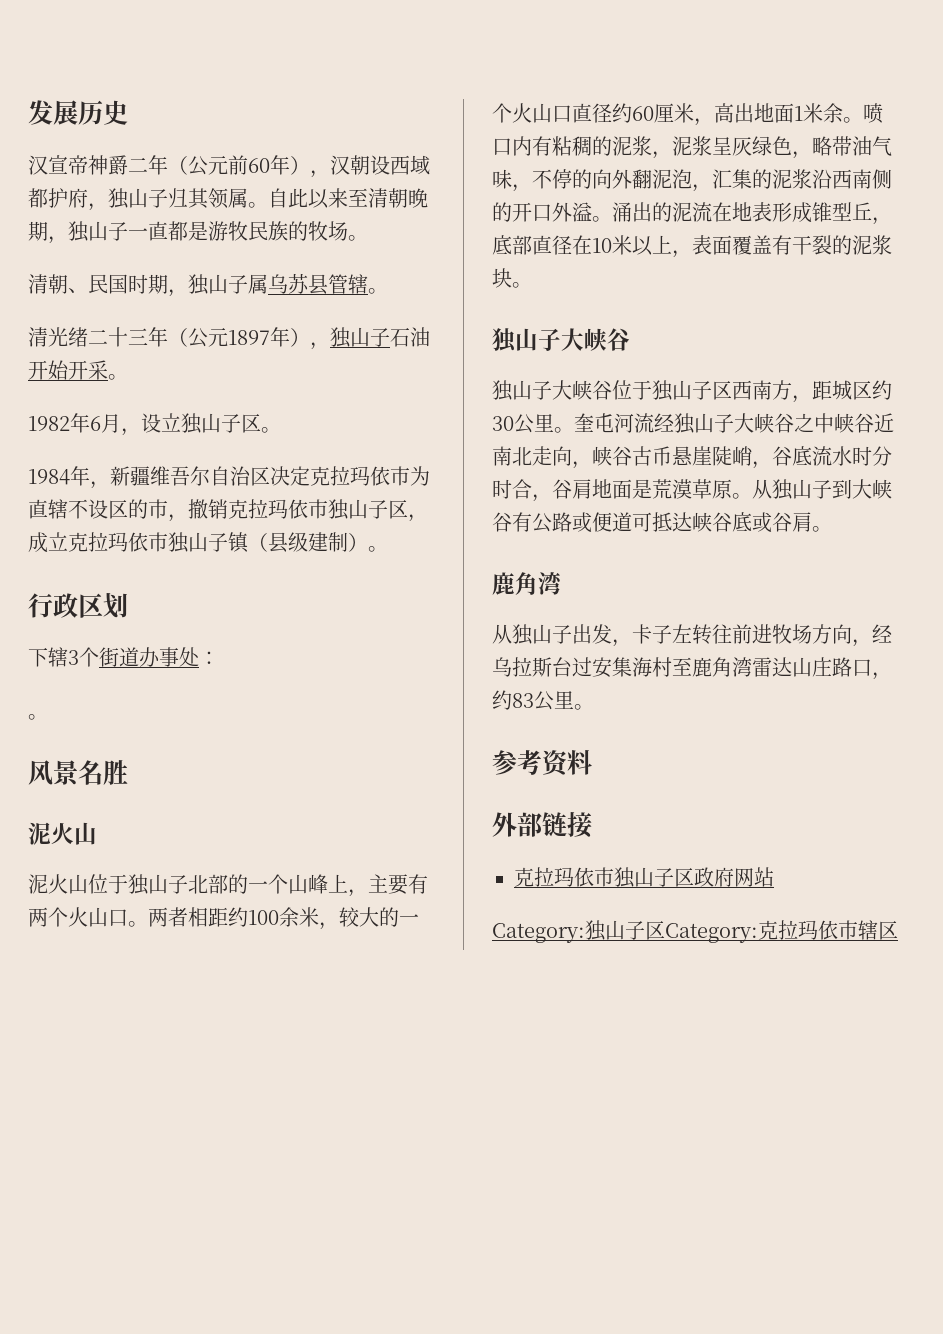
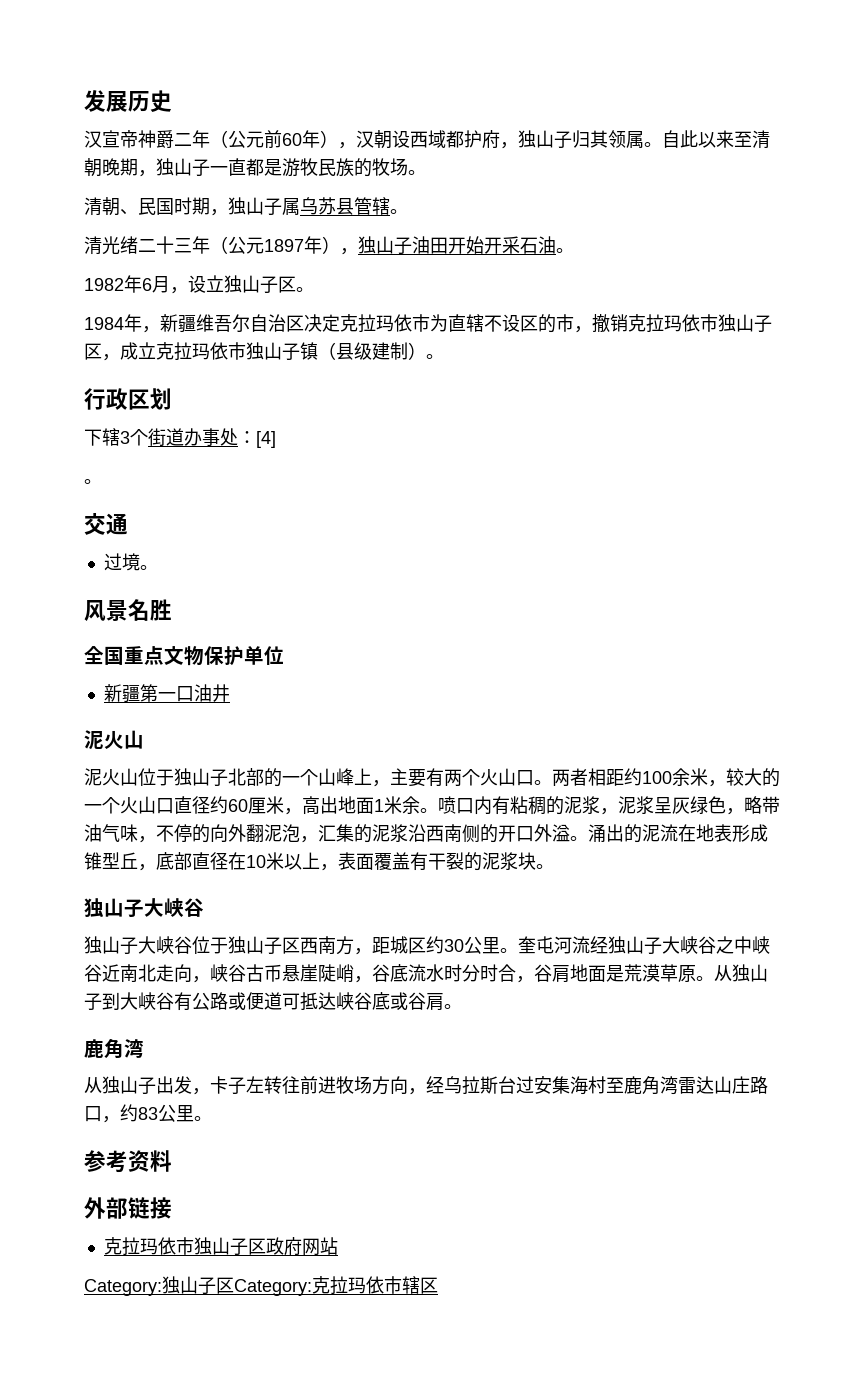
- 清光绪二十三年（公元1897年），独山子石油开始开采。
+ 清光绪二十三年（公元1897年），独山子油田开始开采石油。
- 下辖3个街道办事处：
+ 下辖3个街道办事处：[4]
  。
+ 交通
+ 过境。
+ 全国重点文物保护单位
+ 新疆第一口油井

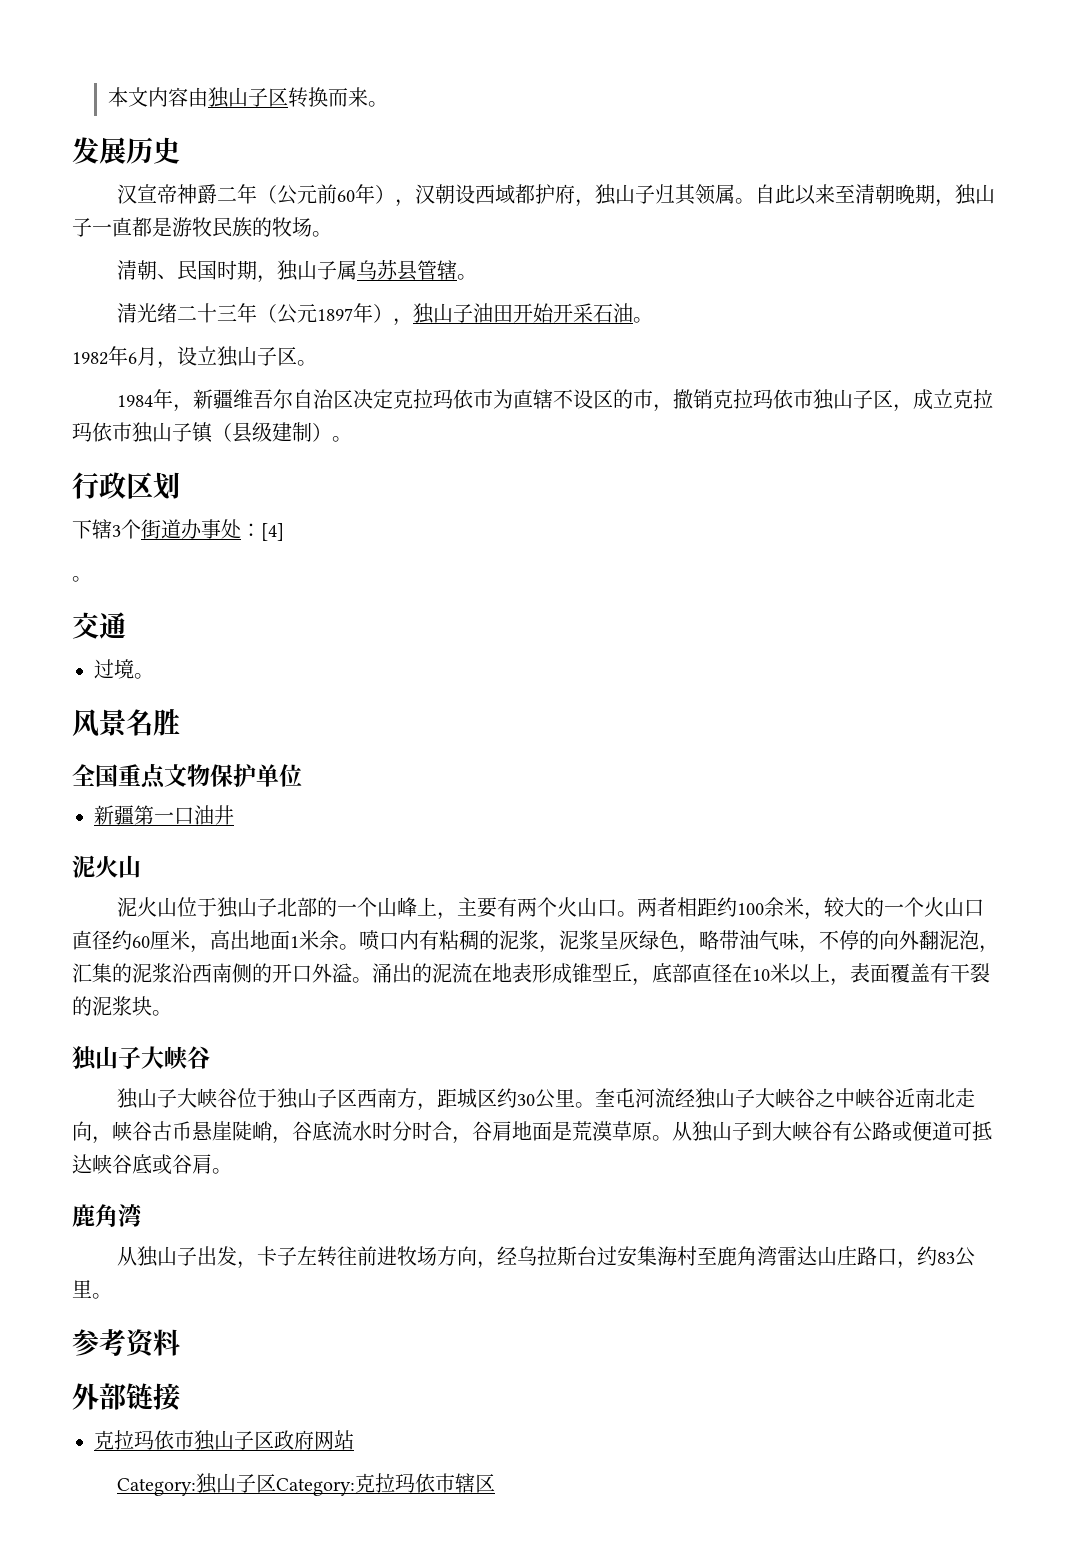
+ 本文内容由独山子区转换而来。

